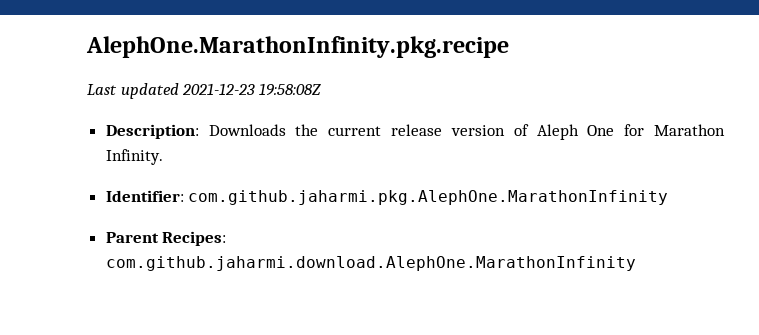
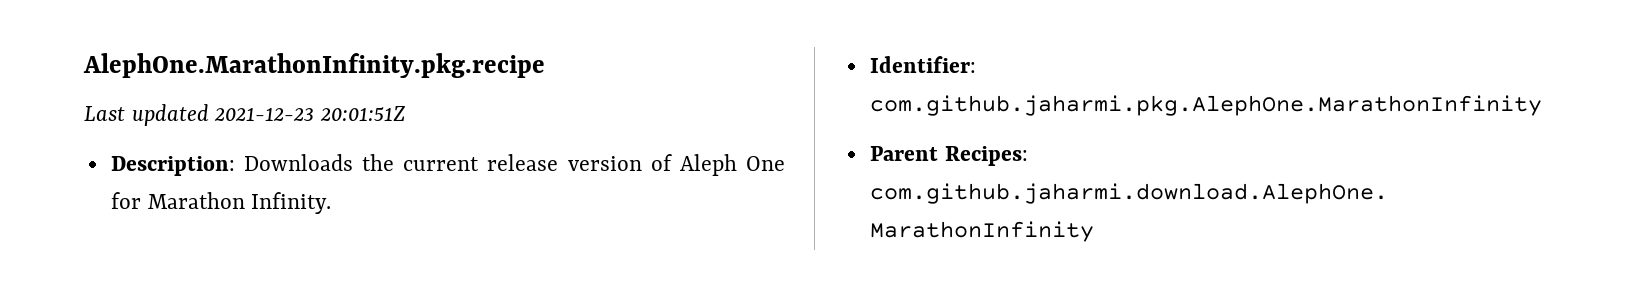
- Last updated 2021-12-23 19:58:08Z
+ Last updated 2021-12-23 20:01:51Z

